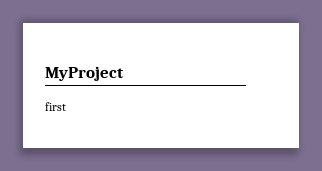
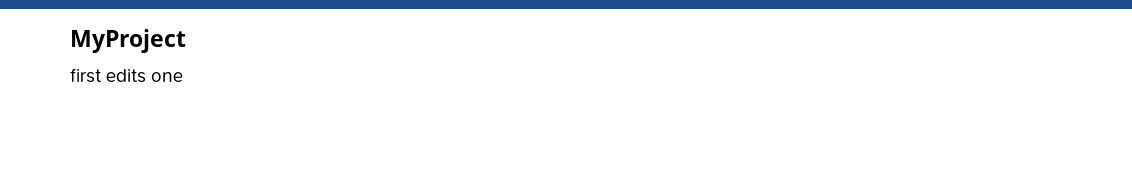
- first
+ first edits one

